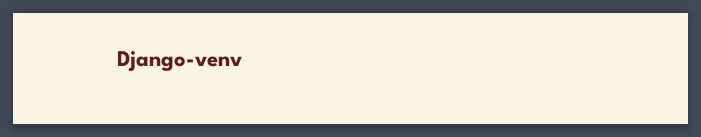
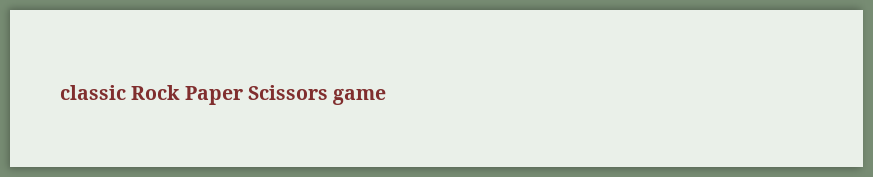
- Django-venv
+ classic Rock Paper Scissors game

